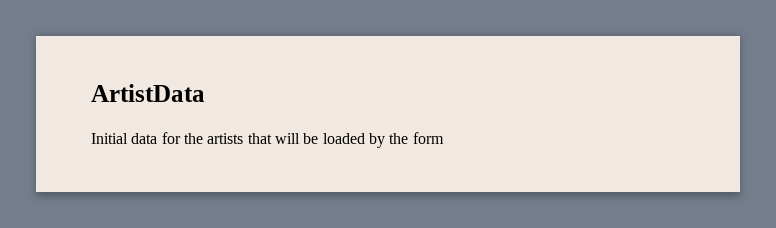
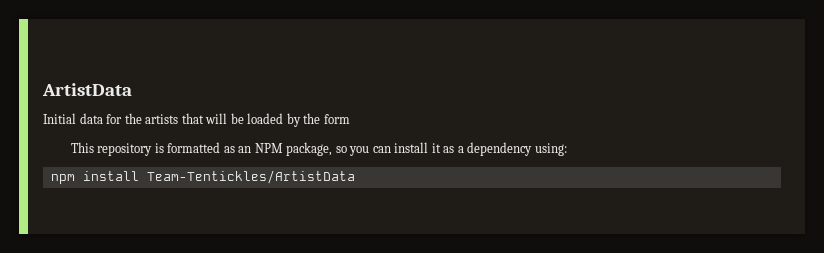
+ This repository is formatted as an NPM package, so you can install it as a dependency using:
+ npm install Team-Tentickles/ArtistData

